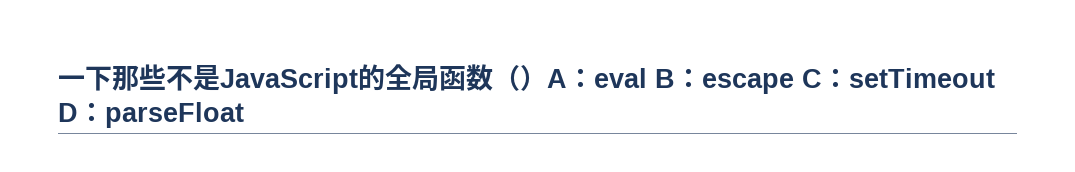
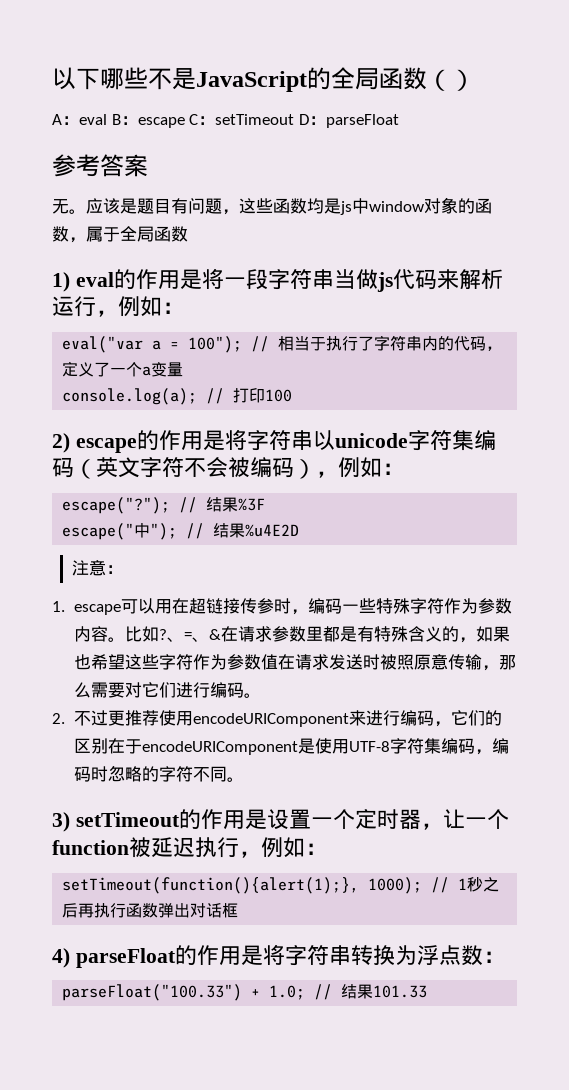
- 一下那些不是JavaScript的全局函数（）A：eval B：escape C：setTimeout D：parseFloat
+ 以下哪些不是JavaScript的全局函数（）
+ A：eval B：escape C：setTimeout D：parseFloat
+ 参考答案
+ 无。应该是题目有问题，这些函数均是js中window对象的函数，属于全局函数
+ 1) eval的作用是将一段字符串当做js代码来解析运行，例如：
+ eval("var a = 100"); // 相当于执行了字符串内的代码，定义了一个a变量
+ console.log(a); // 打印100
+ 2) escape的作用是将字符串以unicode字符集编码（英文字符不会被编码），例如：
+ escape("?"); // 结果%3F
+ escape("中"); // 结果%u4E2D
+ 注意：
+ 1. escape可以用在超链接传参时，编码一些特殊字符作为参数内容。比如?、=、&在请求参数里都是有特殊含义的，如果也希望这些字符作为参数值在请求发送时被照原意传输，那么需要对它们进行编码。
+ 2.不过更推荐使用encodeURIComponent来进行编码，它们的区别在于encodeURIComponent是使用UTF-8字符集编码，编码时忽略的字符不同。
+ 3) setTimeout的作用是设置一个定时器，让一个function被延迟执行，例如：
+ setTimeout(function(){alert(1);}, 1000); // 1秒之后再执行函数弹出对话框
+ 4) parseFloat的作用是将字符串转换为浮点数：
+ parseFloat("100.33") + 1.0; // 结果101.33

